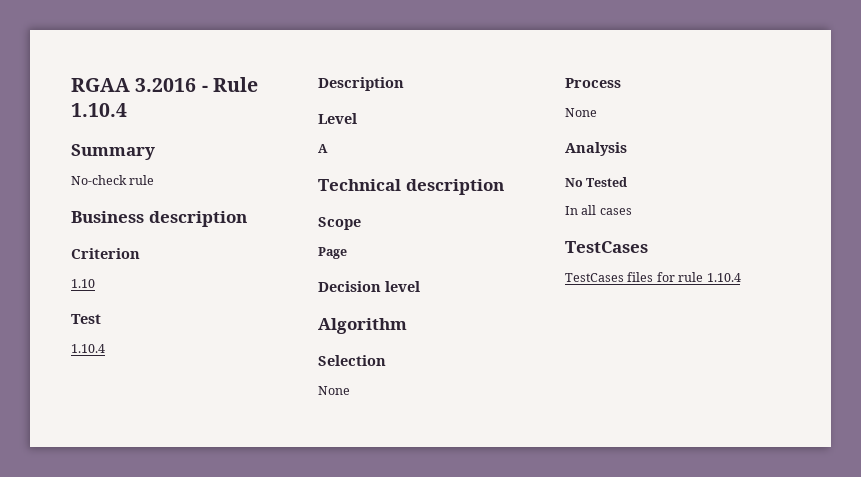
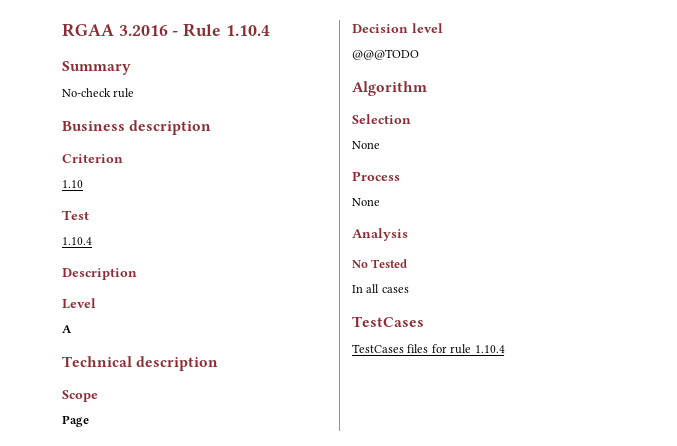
+ @@@TODO

